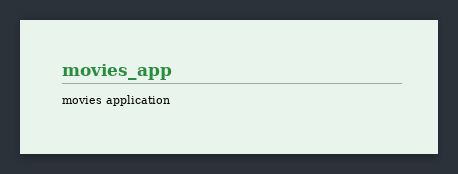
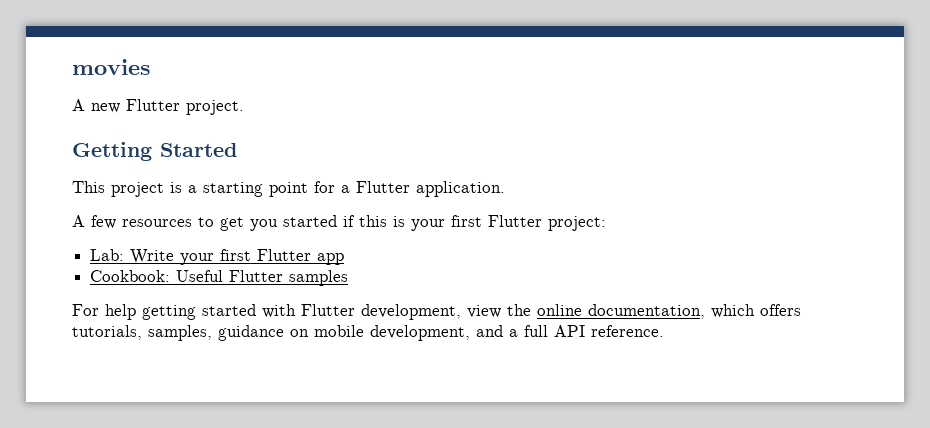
- movies_app
- movies application
+ movies
+ A new Flutter project.
+ Getting Started
+ This project is a starting point for a Flutter application.
+ A few resources to get you started if this is your first Flutter project:
+ Lab: Write your first Flutter app
+ Cookbook: Useful Flutter samples
+ For help getting started with Flutter development, view the online documentation, which offers tutorials, samples, guidance on mobile development, and a full API reference.

